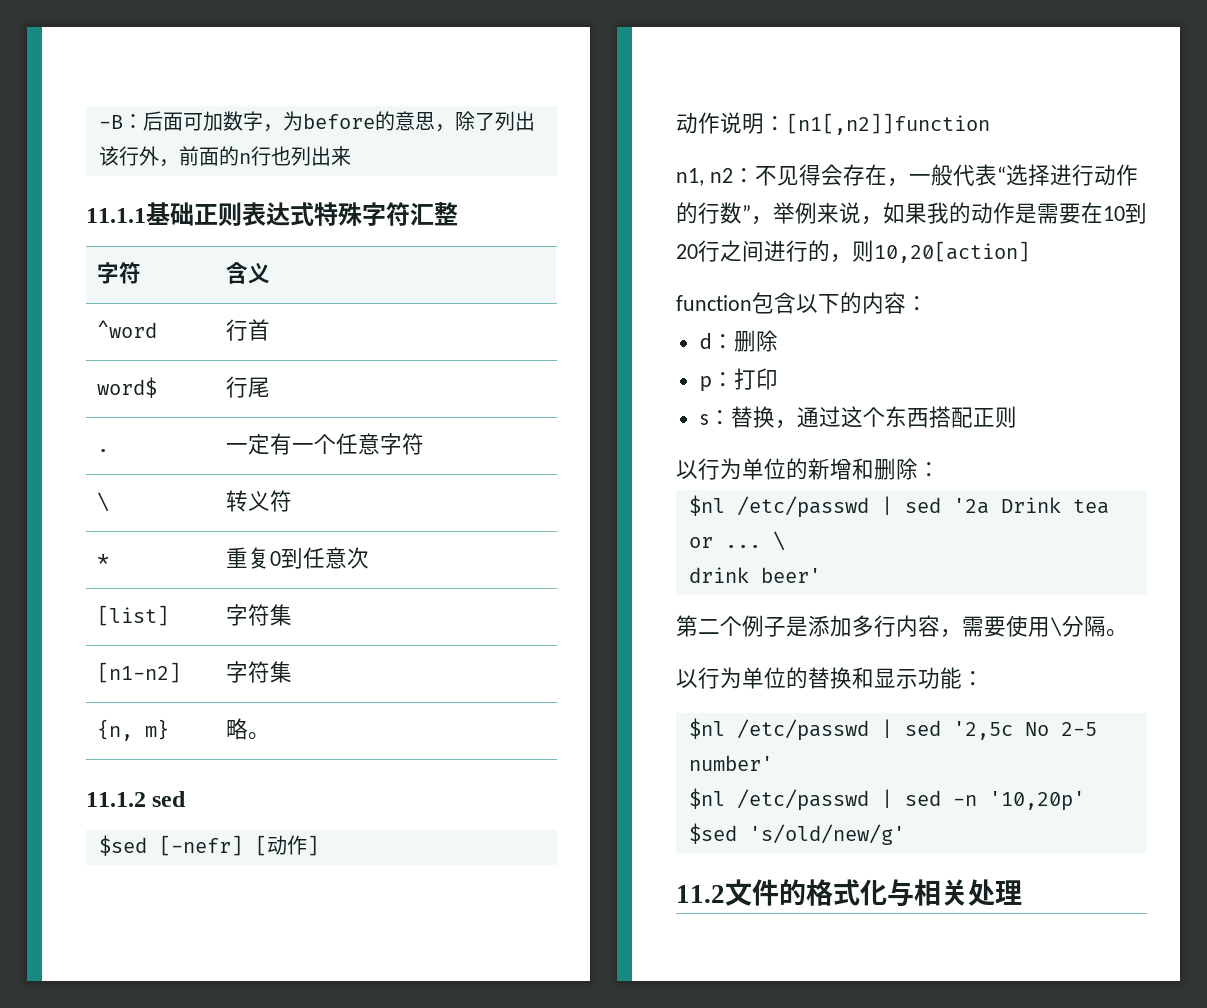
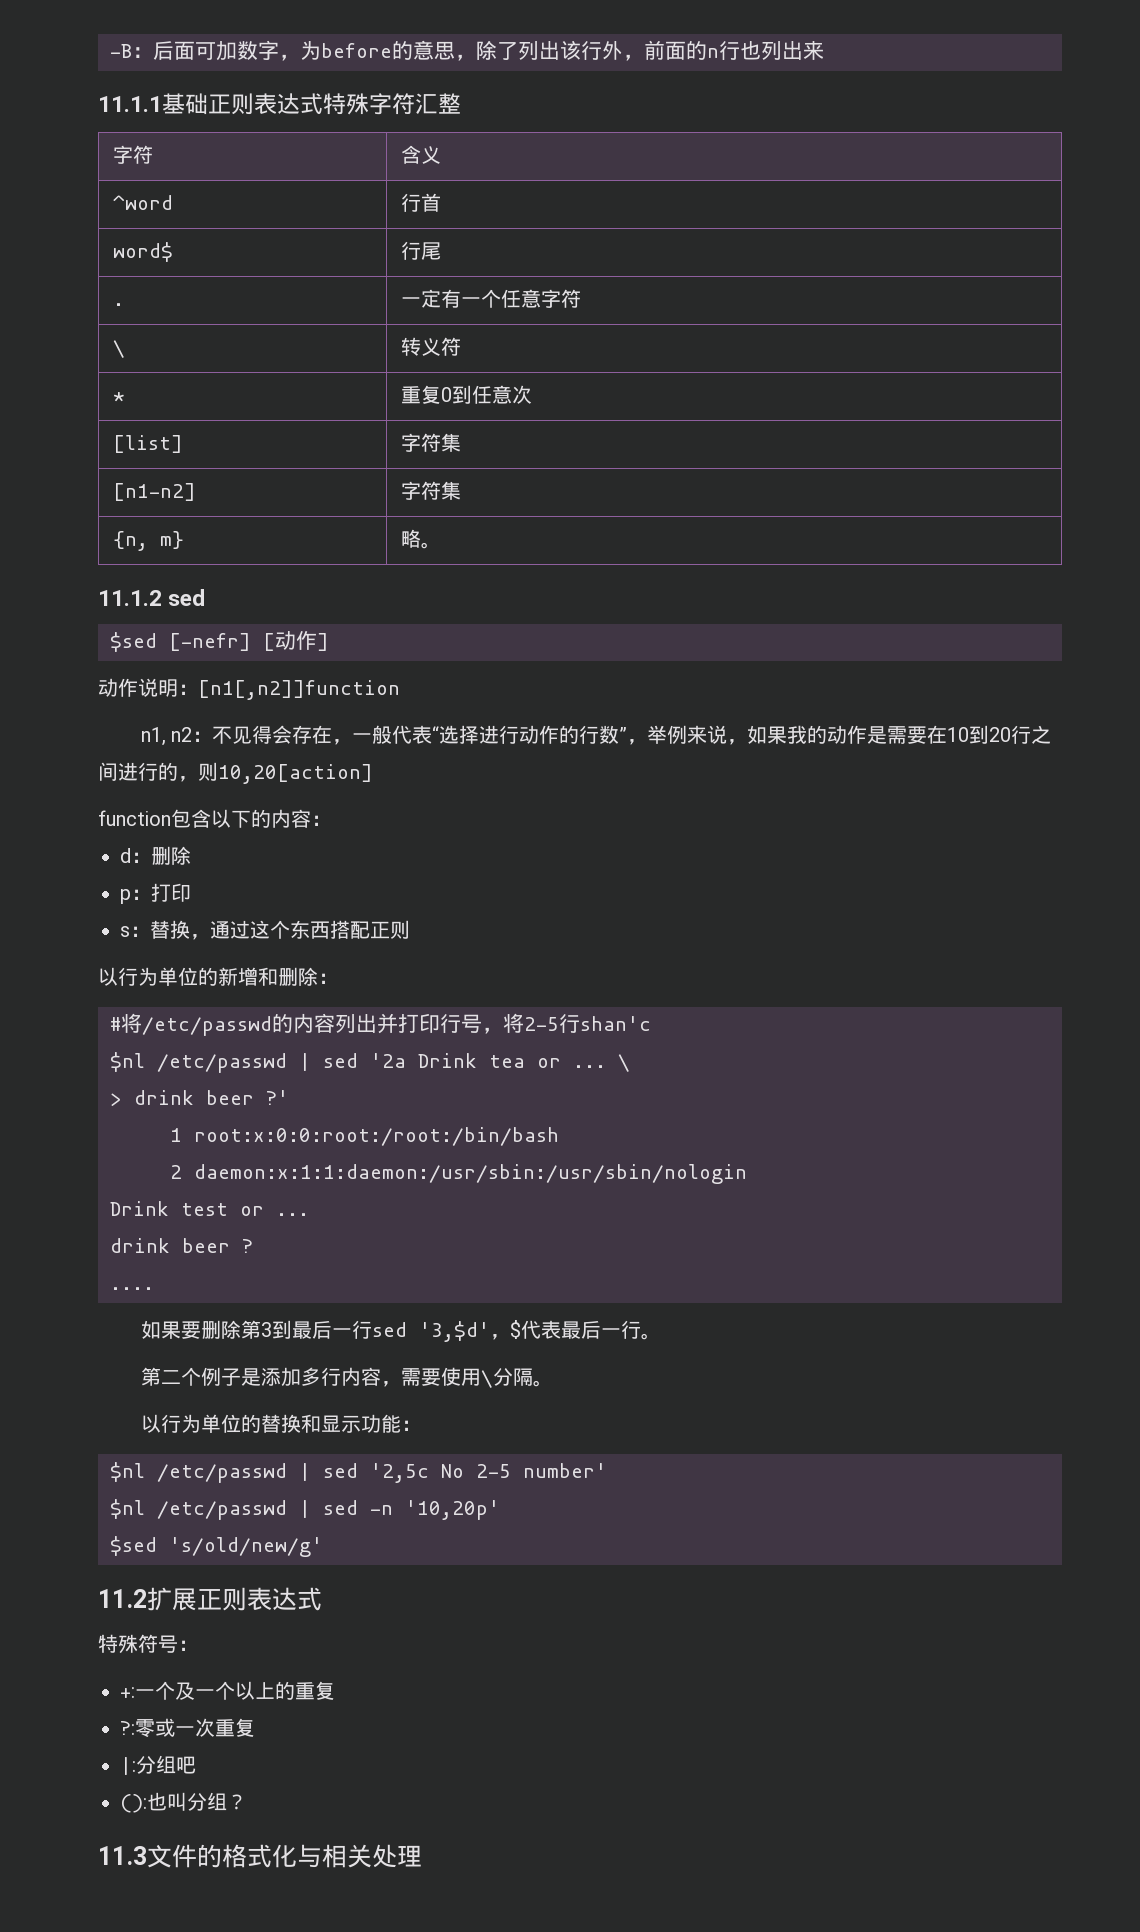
+ #将/etc/passwd的内容列出并打印行号，将2-5行shan'c
- drink beer'
+ > drink beer ?'
+ 1 root:x:0:0:root:/root:/bin/bash
+ 2 daemon:x:1:1:daemon:/usr/sbin:/usr/sbin/nologin
+ Drink test or ...
+ drink beer ?
+ ....
+ 如果要删除第3到最后一行sed '3,$d'，$代表最后一行。
- 11.2文件的格式化与相关处理
+ 11.2扩展正则表达式
+ 特殊符号：
+ +:一个及一个以上的重复
+ ?:零或一次重复
+ |:分组吧
+ ():也叫分组？
+ 11.3文件的格式化与相关处理

